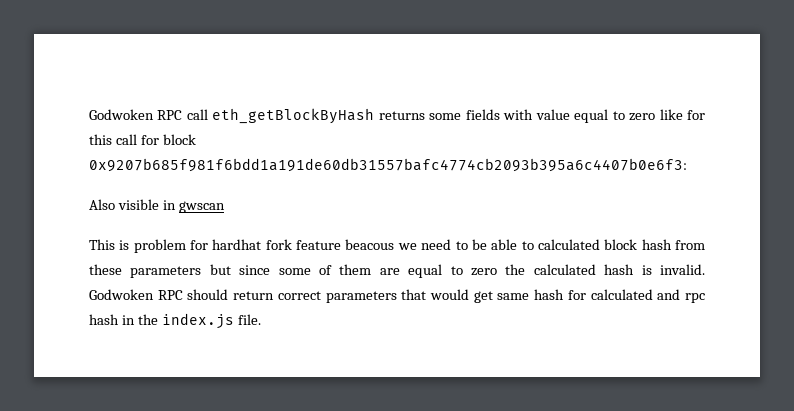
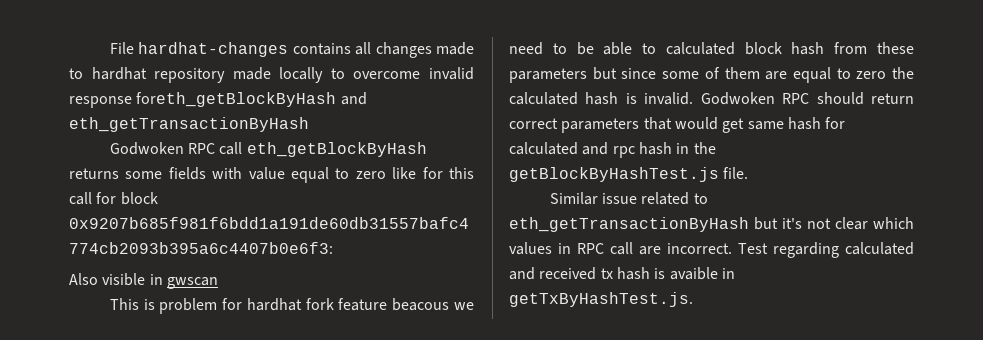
+ File hardhat-changes contains all changes made to hardhat repository made locally to overcome invalid response foreth_getBlockByHash and eth_getTransactionByHash
- Godwoken RPC should return correct parameters that would get same hash for calculated and rpc hash in the index.js file.
+ Godwoken RPC should return correct parameters that would get same hash for calculated and rpc hash in the getBlockByHashTest.js file.
+ Similar issue related to eth_getTransactionByHash but it's not clear which values in RPC call are incorrect. Test regarding calculated and received tx hash is avaible in getTxByHashTest.js.

